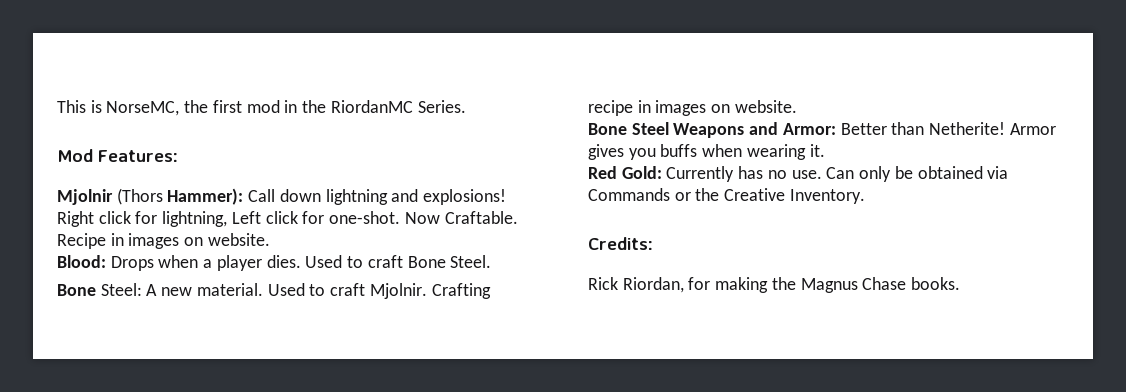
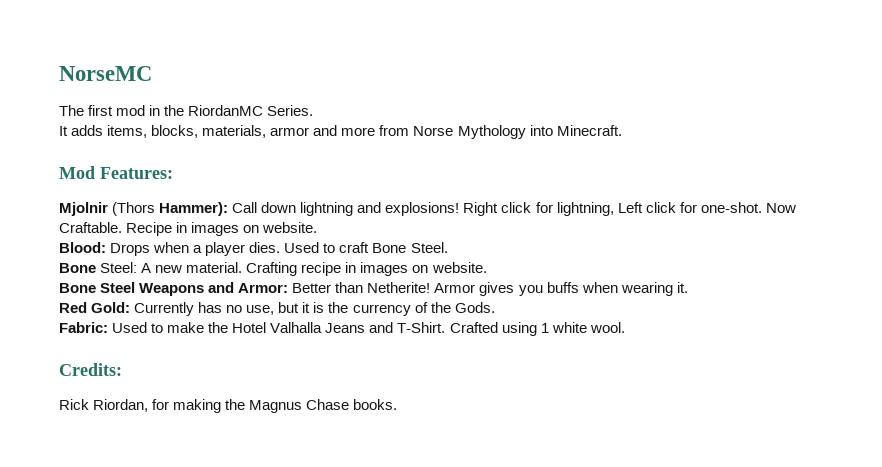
- This is NorseMC, the first mod in the RiordanMC Series.
+ NorseMC
+ The first mod in the RiordanMC Series.
+ It adds items, blocks, materials, armor and more from Norse Mythology into Minecraft.
- Used to craft Mjolnir.
- Red Gold: Currently has no use. Can only be obtained via Commands or the Creative Inventory.
+ Red Gold: Currently has no use, but it is the currency of the Gods.
+ Fabric: Used to make the Hotel Valhalla Jeans and T-Shirt. Crafted using 1 white wool.

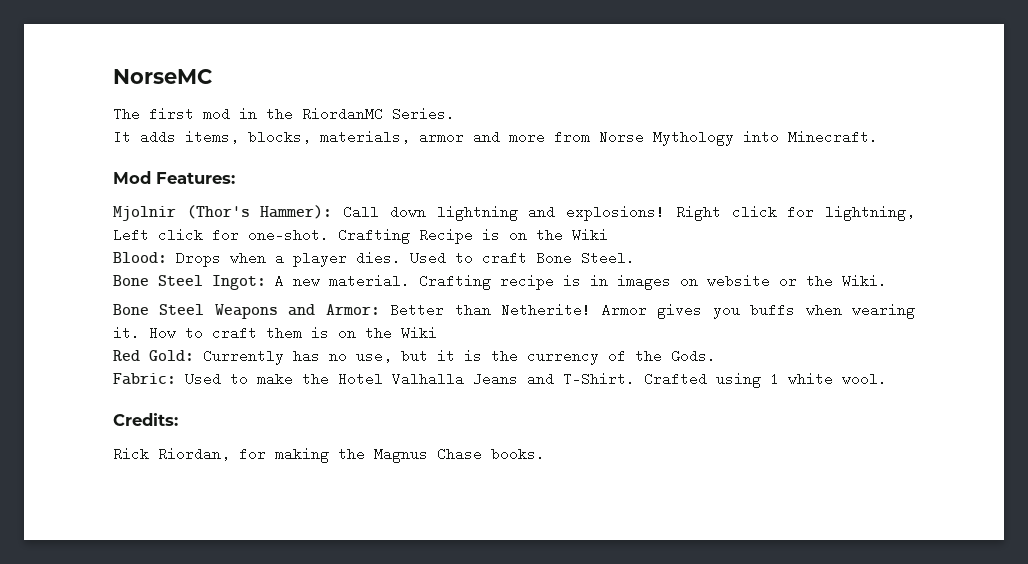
- Mjolnir (Thors Hammer): Call down lightning and explosions!
+ Mjolnir (Thor's Hammer): Call down lightning and explosions!
- Now Craftable. Recipe in images on website.
+ Crafting Recipe is on the Wiki
- Bone Steel: A new material.
+ Bone Steel Ingot: A new material.
- Crafting recipe in images on website.
+ Crafting recipe is in images on website or the Wiki.
+ How to craft them is on the Wiki

